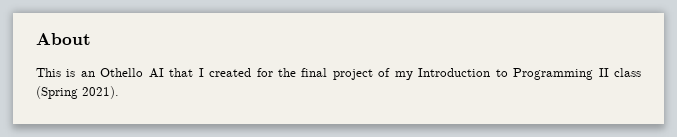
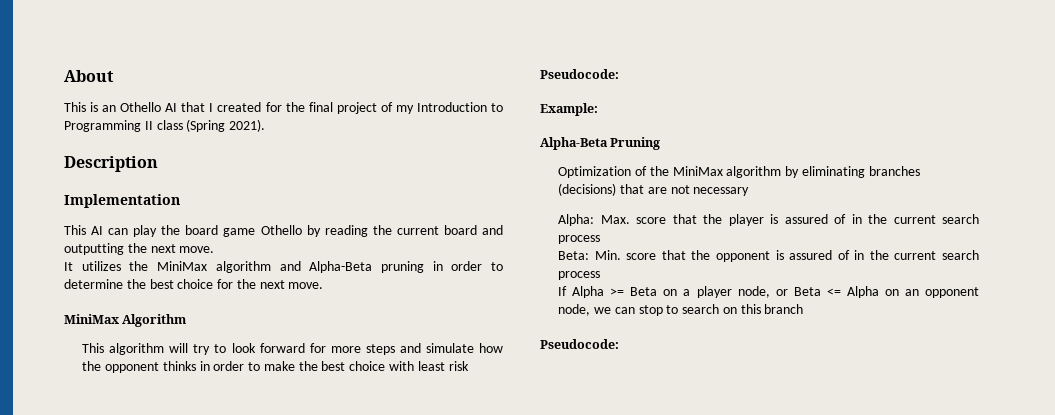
+ Description
+ Implementation
+ This AI can play the board game Othello by reading the current board and outputting the next move.
+ It utilizes the MiniMax algorithm and Alpha-Beta pruning in order to determine the best choice for the next move.
+ MiniMax Algorithm
+ This algorithm will try to look forward for more steps and simulate how the opponent thinks in order to make the best choice with least risk
+ Pseudocode:
+ Example:
+ Alpha-Beta Pruning
+ Optimization of the MiniMax algorithm by eliminating branches (decisions) that are not necessary
+ Alpha: Max. score that the player is assured of in the current search process
+ Beta: Min. score that the opponent is assured of in the current search process
+ If Alpha >= Beta on a player node, or Beta <= Alpha on an opponent node, we can stop to search on this branch
+ Pseudocode:

